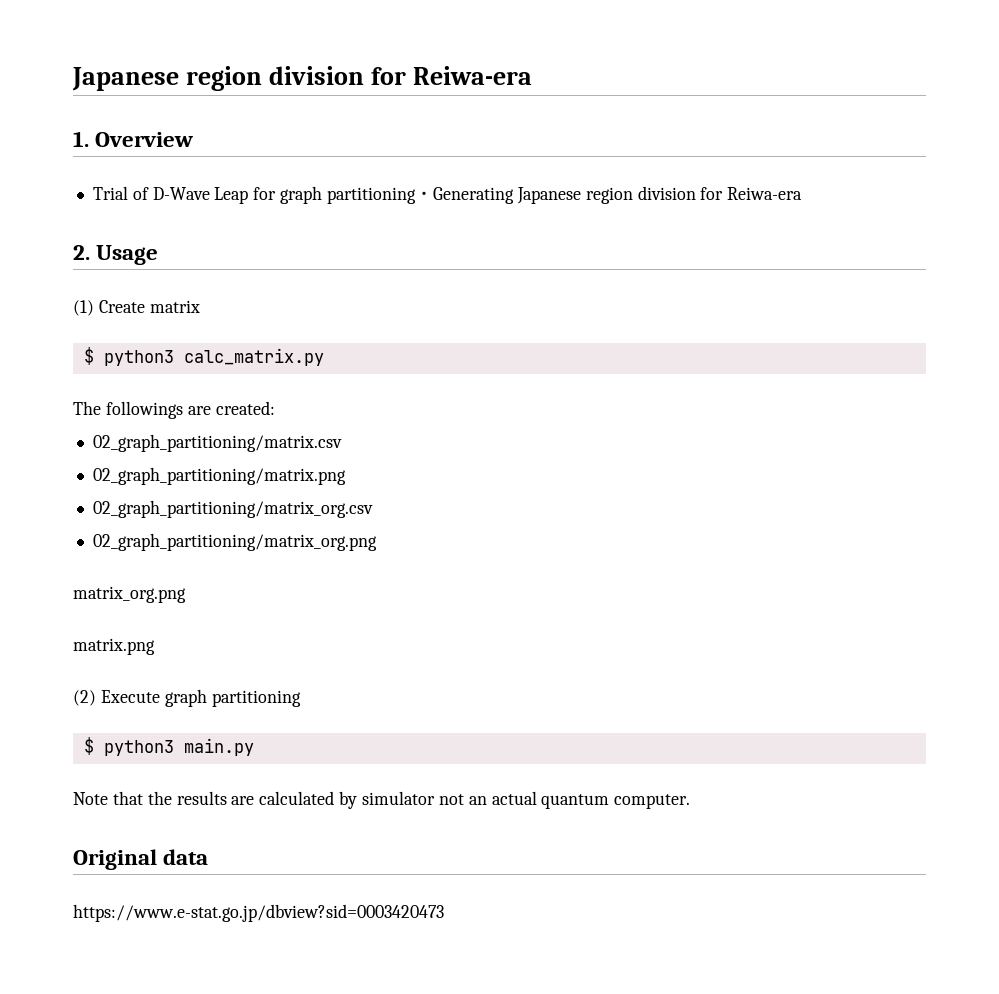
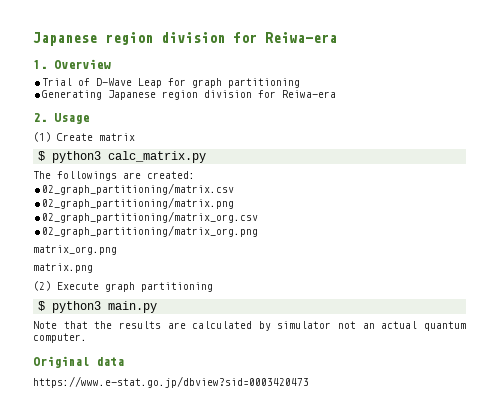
- Trial of D-Wave Leap for graph partitioning・Generating Japanese region division for Reiwa-era
+ Trial of D-Wave Leap for graph partitioning
+ Generating Japanese region division for Reiwa-era

